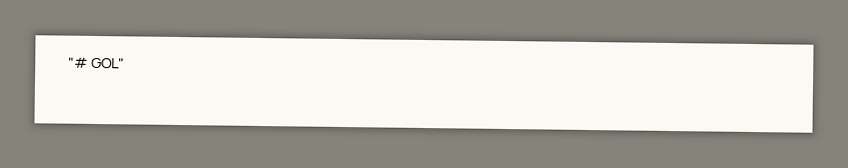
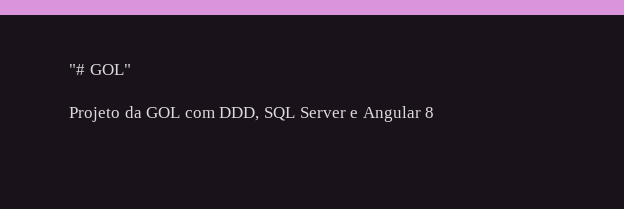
+ Projeto da GOL com DDD, SQL Server e Angular 8

